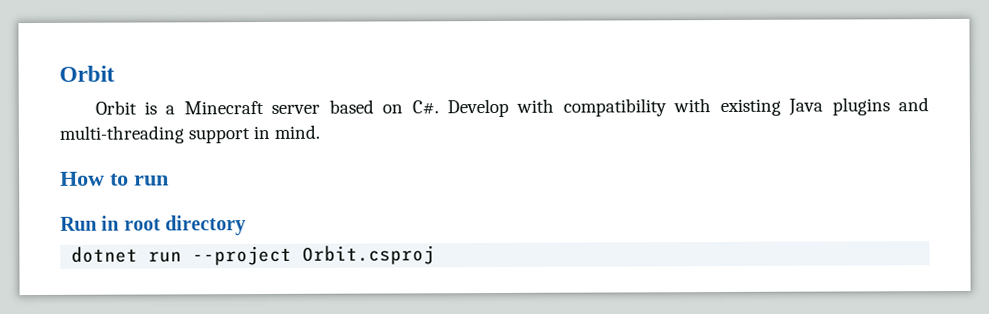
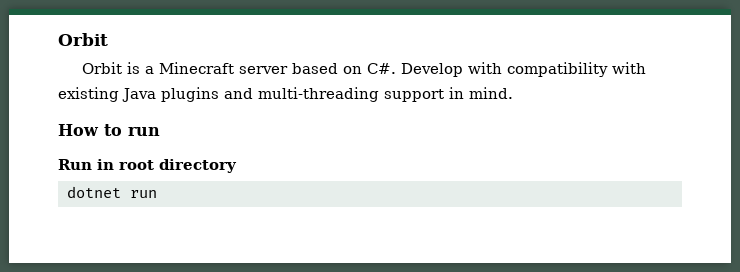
- dotnet run --project Orbit.csproj
+ dotnet run

